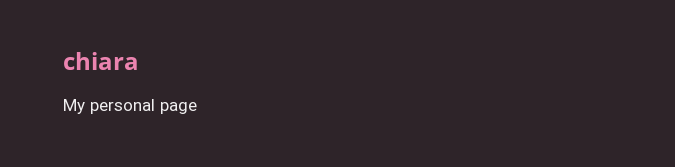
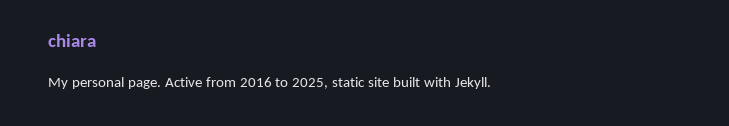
- My personal page
+ My personal page. Active from 2016 to 2025, static site built with Jekyll.

